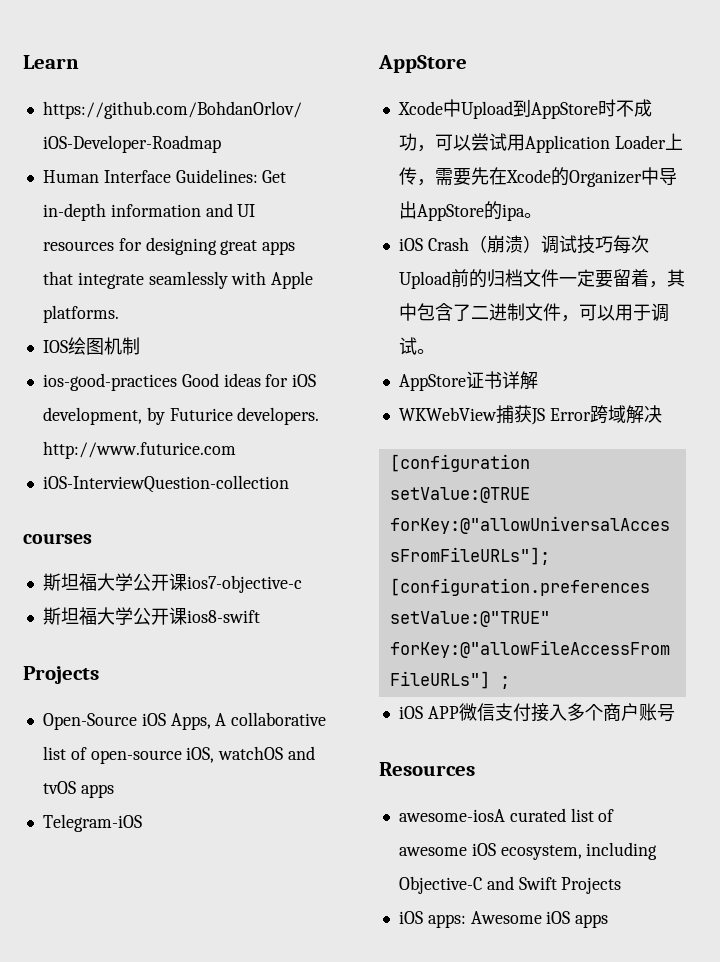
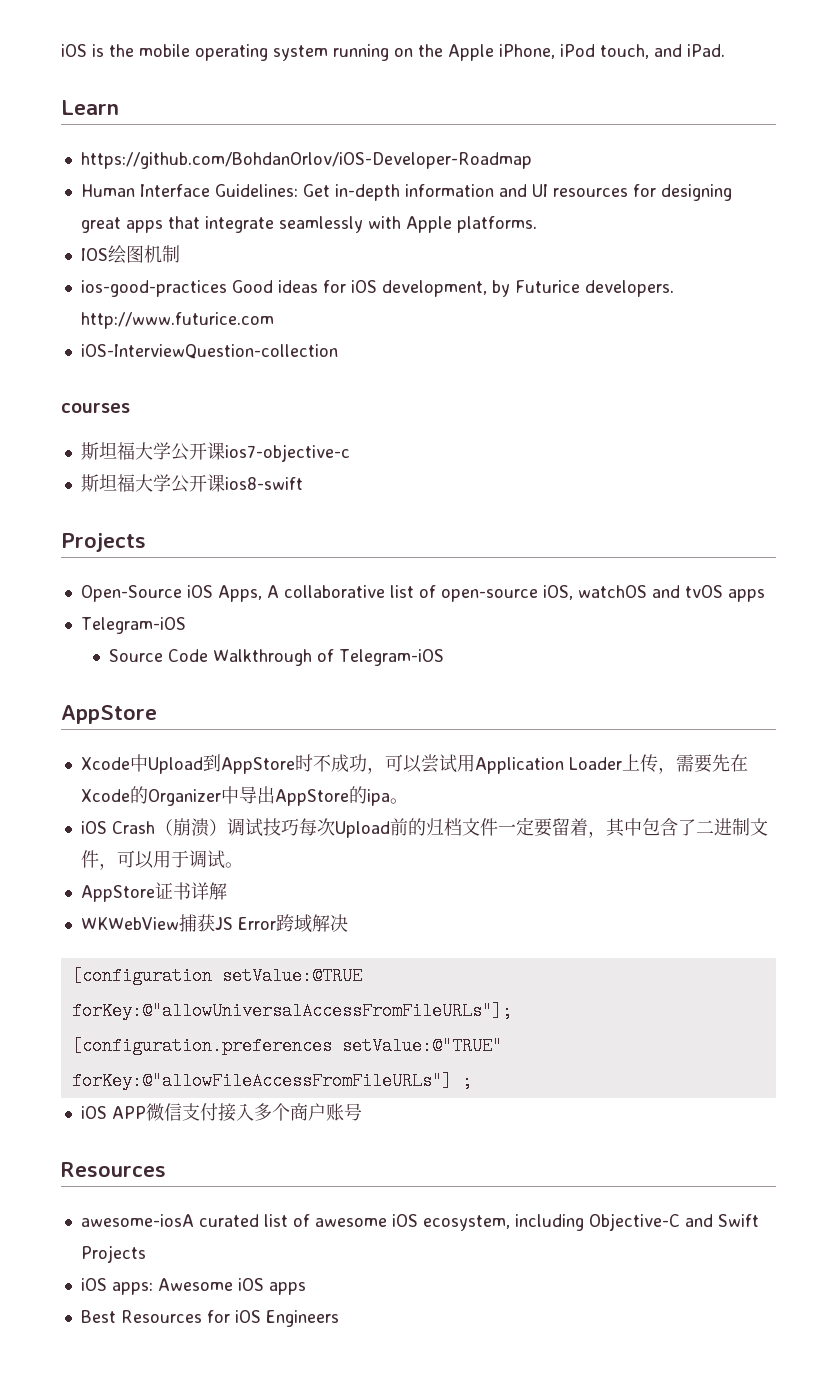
+ iOS is the mobile operating system running on the Apple iPhone, iPod touch, and iPad.
+ Source Code Walkthrough of Telegram-iOS
+ Best Resources for iOS Engineers

